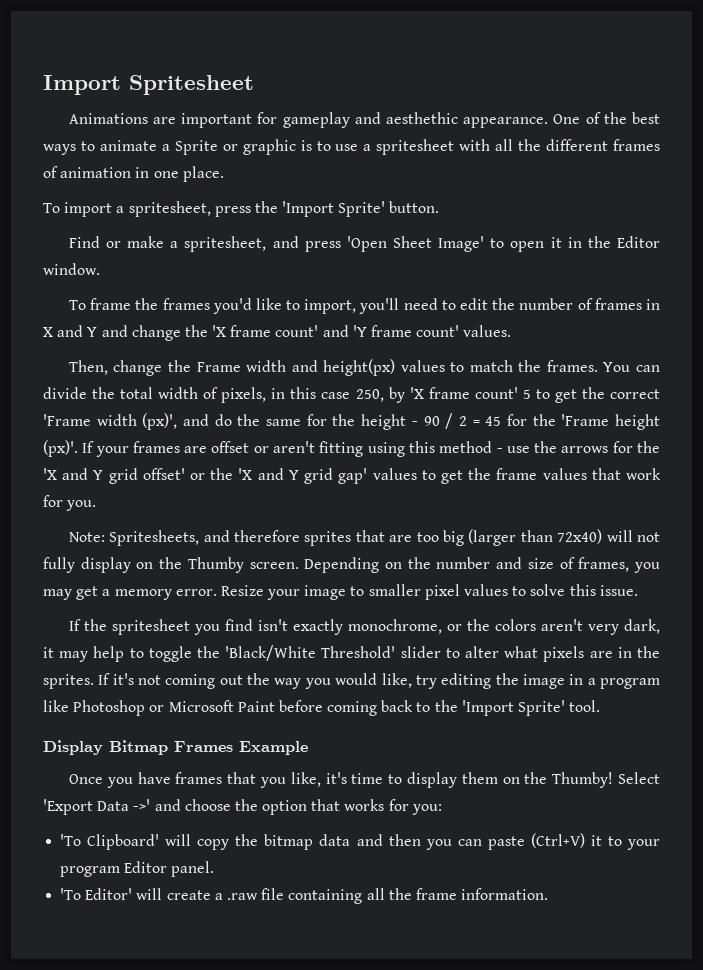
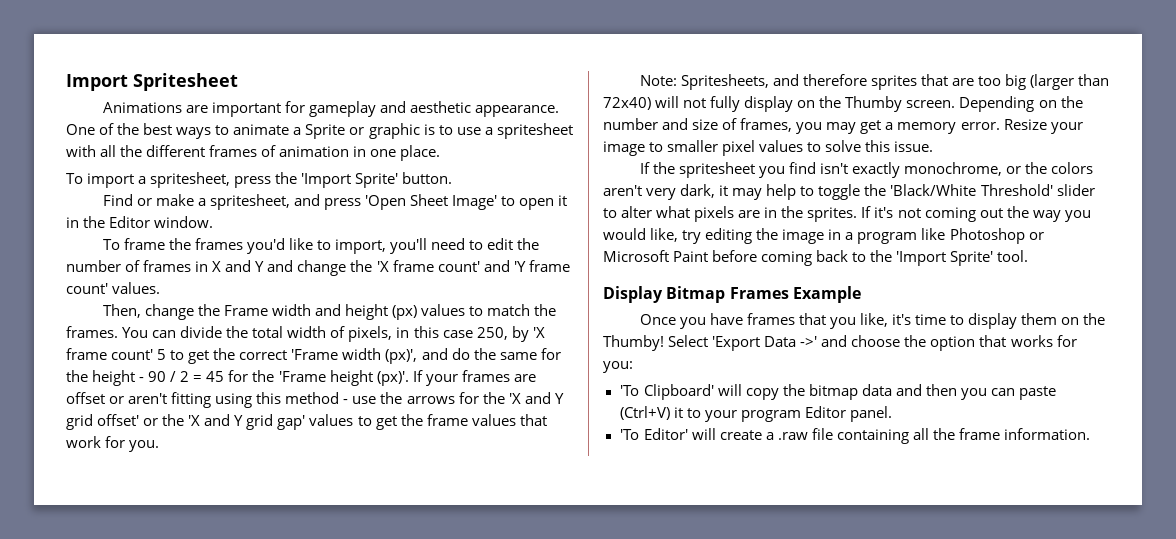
- Animations are important for gameplay and aesthethic appearance.
+ Animations are important for gameplay and aesthetic appearance.
- Then, change the Frame width and height(px) values to match the frames.
+ Then, change the Frame width and height (px) values to match the frames.

